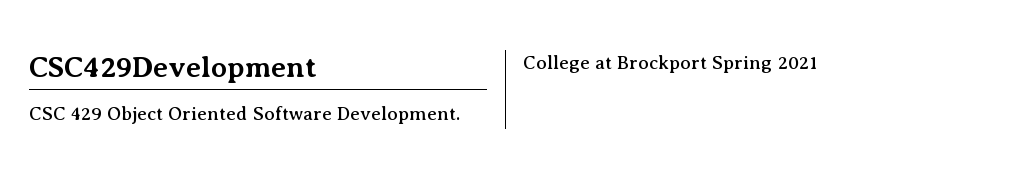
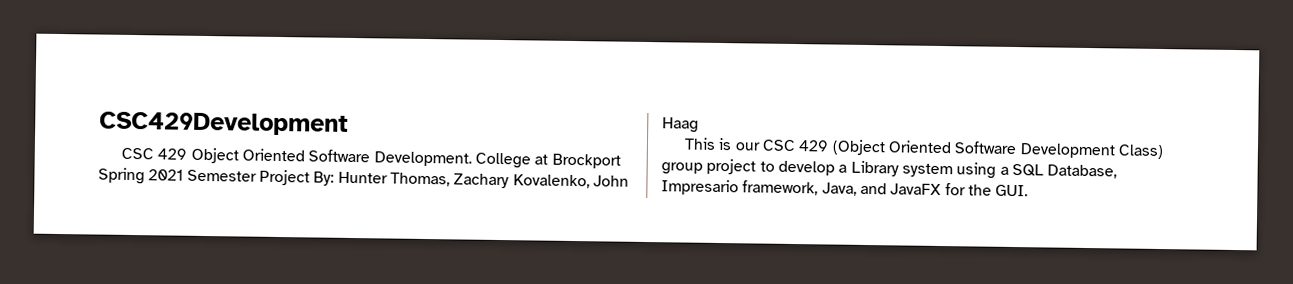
- College at Brockport Spring 2021
+ College at Brockport Spring 2021 Semester Project By: Hunter Thomas, Zachary Kovalenko, John Haag
+ This is our CSC 429 (Object Oriented Software Development Class) group project to develop a Library system using a SQL Database, Impresario framework, Java, and JavaFX for the GUI.

